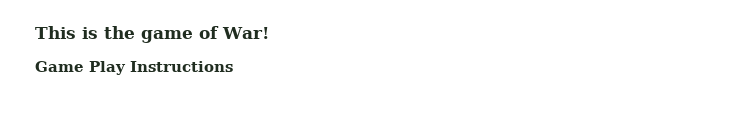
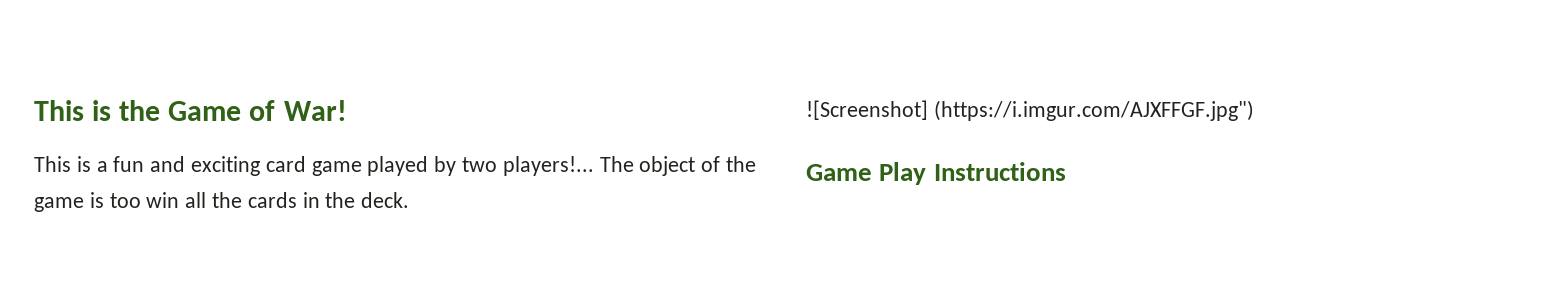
- This is the game of War!
+ This is the Game of War!
+ This is a fun and exciting card game played by two players!... The object of the game is too win all the cards in the deck.
+ ![Screenshot] (https://i.imgur.com/AJXFFGF.jpg")

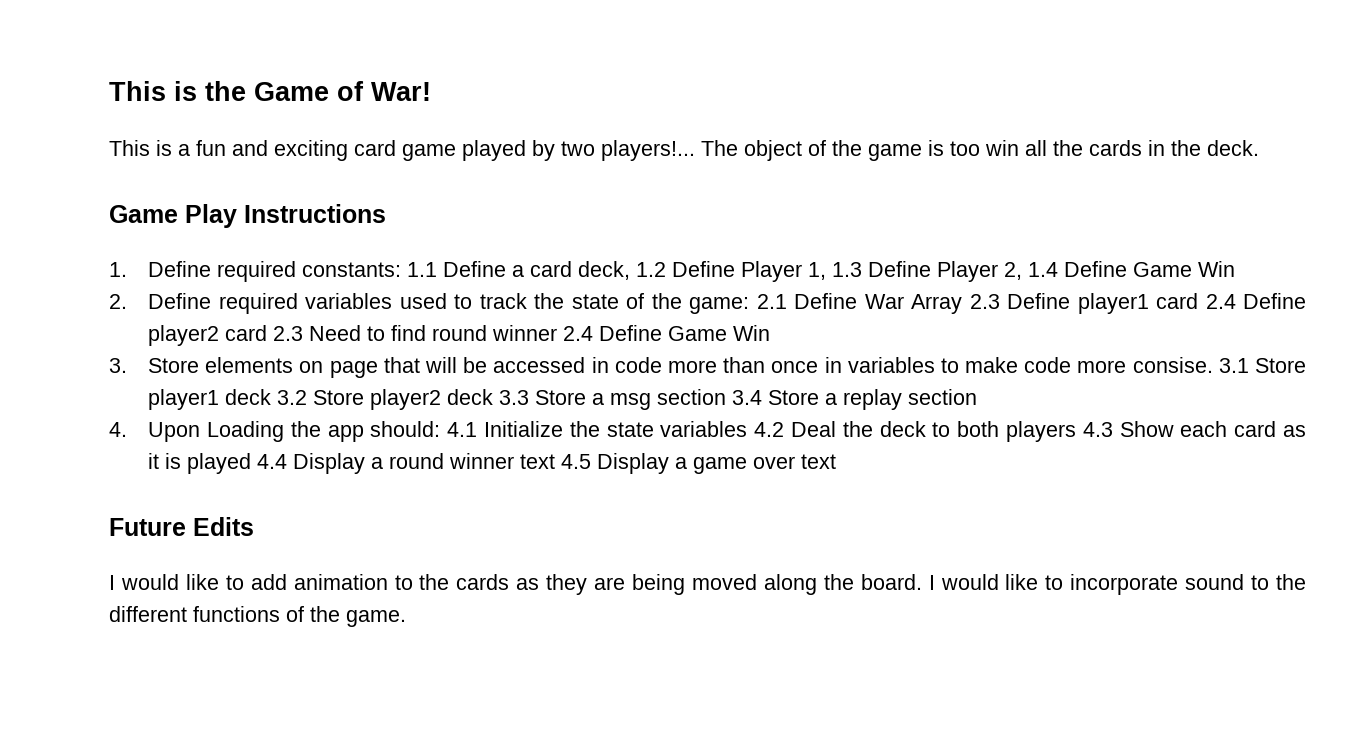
- ![Screenshot] (https://i.imgur.com/AJXFFGF.jpg")
+ 1. Define required constants: 1.1 Define a card deck, 1.2 Define Player 1, 1.3 Define Player 2, 1.4 Define Game Win
+ 2. Define required variables used to track the state of the game: 2.1 Define War Array 2.3 Define player1 card 2.4 Define player2 card 2.3 Need to find round winner 2.4 Define Game Win
+ 3. Store elements on page that will be accessed in code more than once in variables to make code more consise. 3.1 Store player1 deck 3.2 Store player2 deck 3.3 Store a msg section 3.4 Store a replay section
+ 4. Upon Loading the app should: 4.1 Initialize the state variables 4.2 Deal the deck to both players 4.3 Show each card as it is played 4.4 Display a round winner text 4.5 Display a game over text
+ Future Edits
+ I would like to add animation to the cards as they are being moved along the board. I would like to incorporate sound to the different functions of the game.

